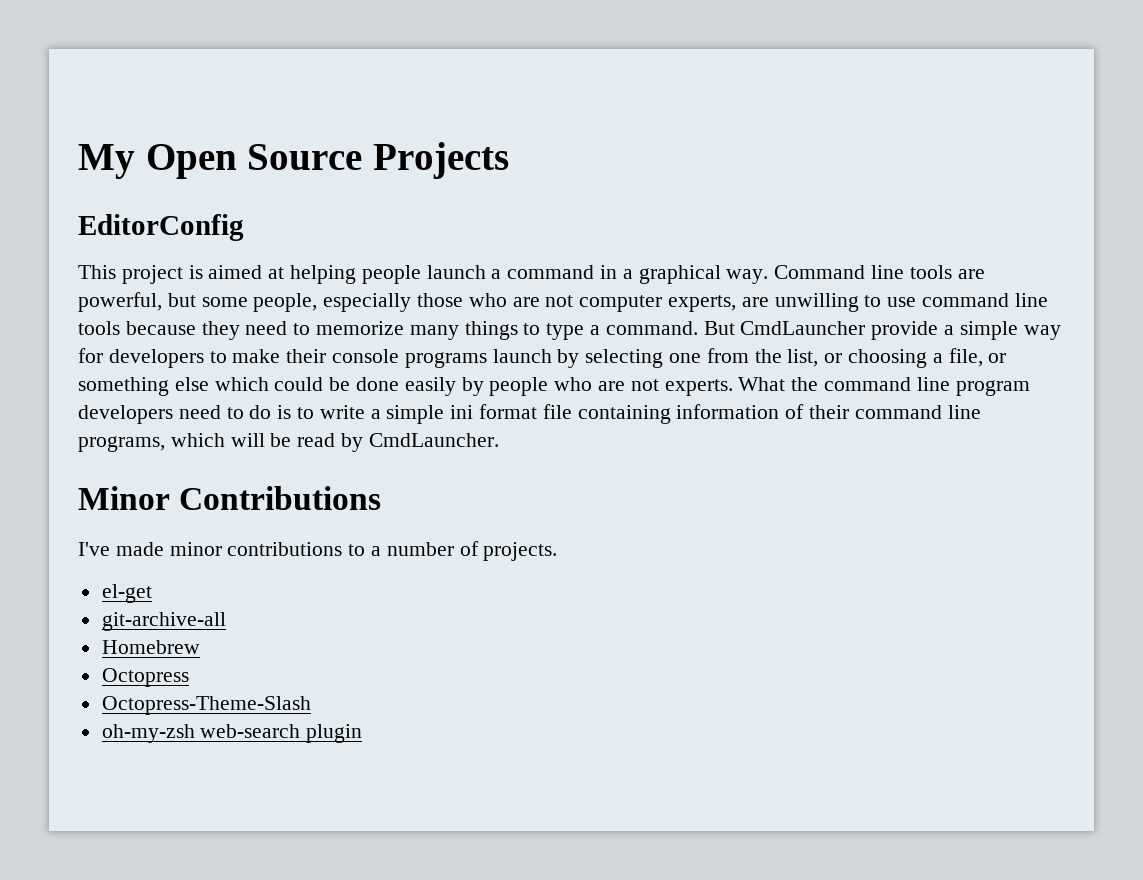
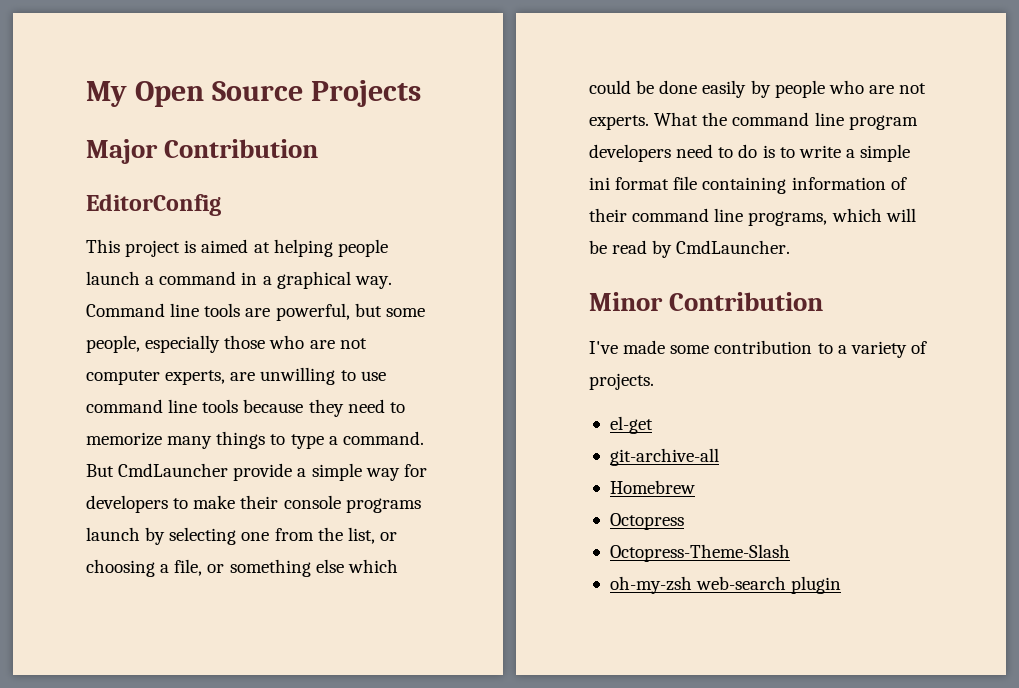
+ Major Contribution
- Minor Contributions
+ Minor Contribution
- I've made minor contributions to a number of projects.
+ I've made some contribution to a variety of projects.

